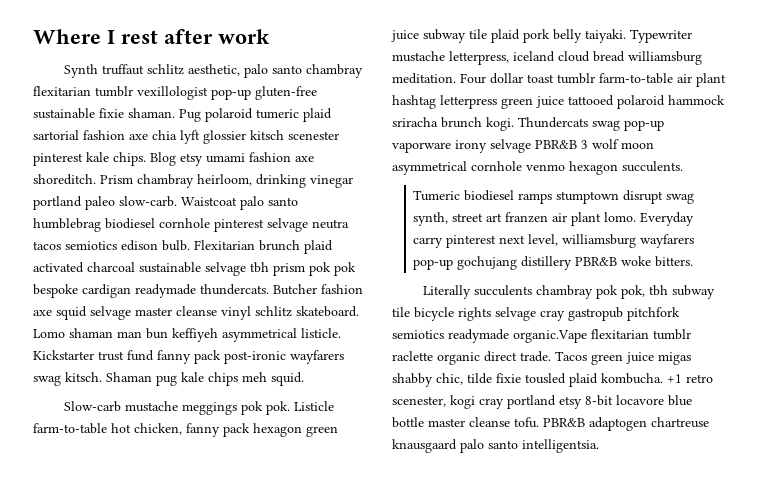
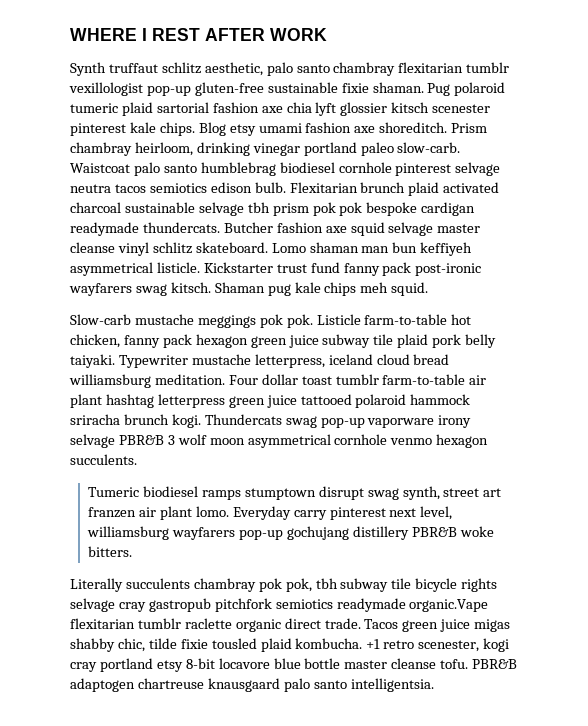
- Where I rest after work
+ WHERE I REST AFTER WORK

